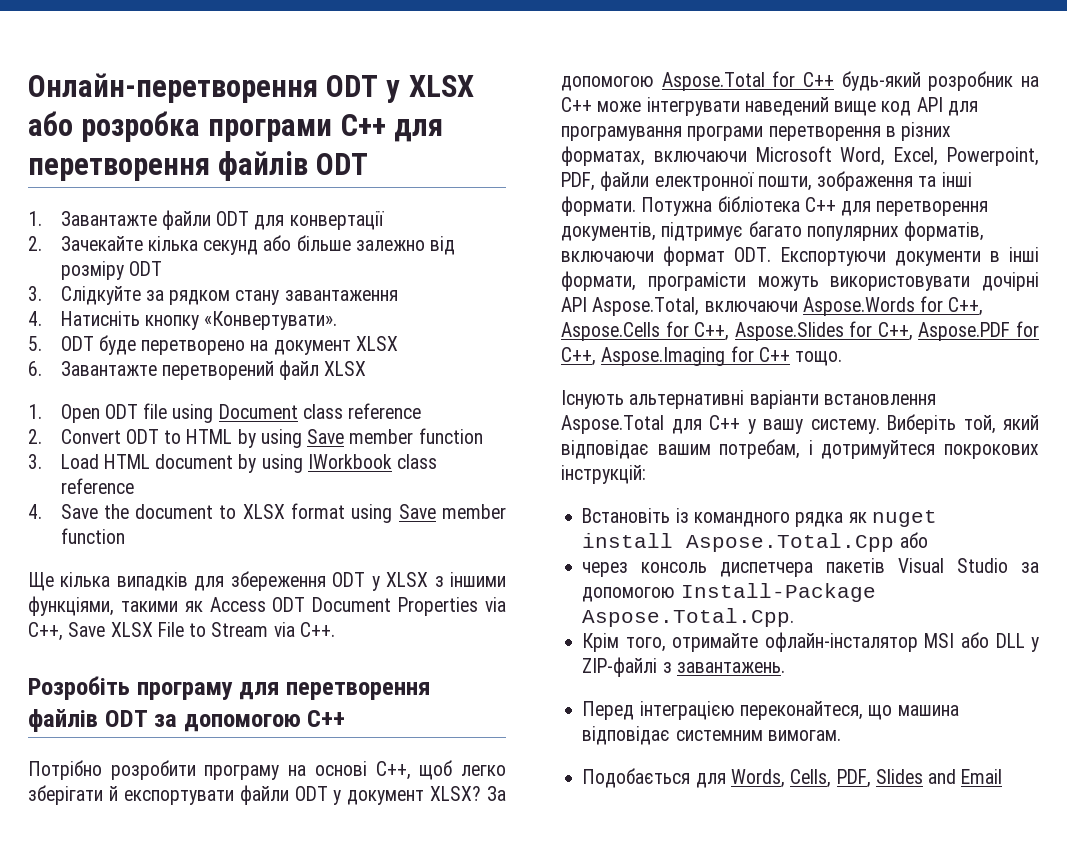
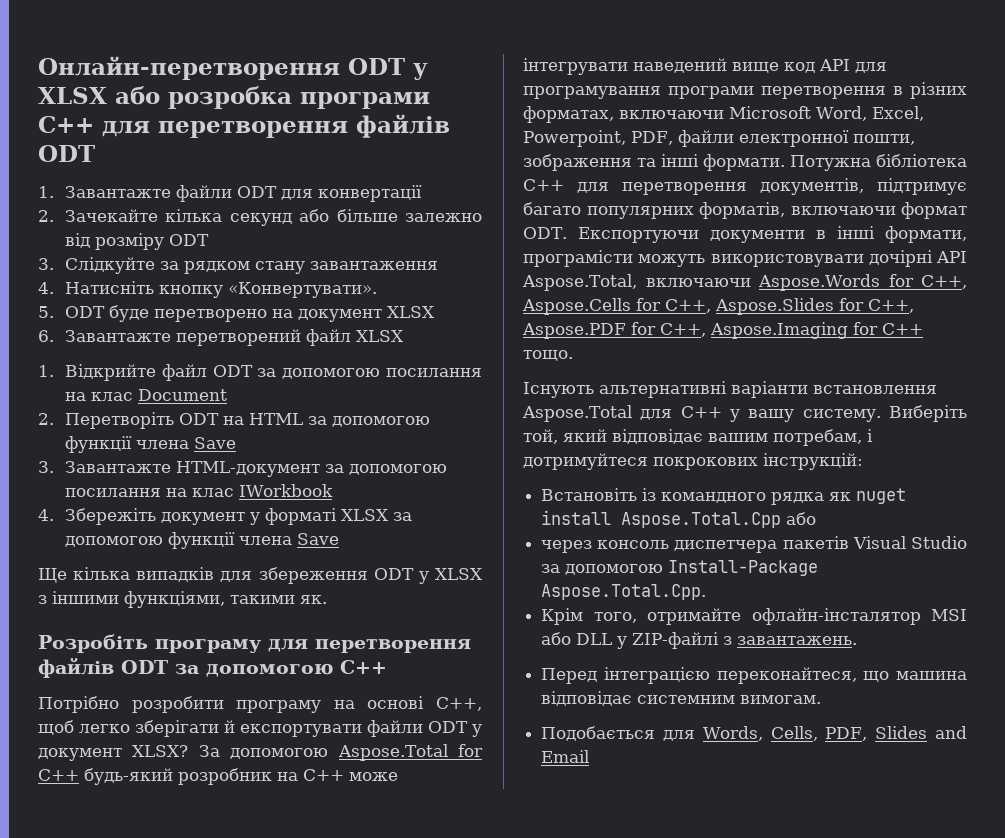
- 1. Open ODT file using Document class reference
- 2. Convert ODT to HTML by using Save member function
- 3. Load HTML document by using IWorkbook class reference
- 4. Save the document to XLSX format using Save member function
+ 1. Відкрийте файл ODT за допомогою посилання на клас Document
+ 2. Перетворіть ODT на HTML за допомогою функції члена Save
+ 3. Завантажте HTML-документ за допомогою посилання на клас IWorkbook
+ 4. Збережіть документ у форматі XLSX за допомогою функції члена Save
- Ще кілька випадків для збереження ODT у XLSX з іншими функціями, такими як Access ODT Document Properties via C++, Save XLSX File to Stream via C++.
+ Ще кілька випадків для збереження ODT у XLSX з іншими функціями, такими як.

